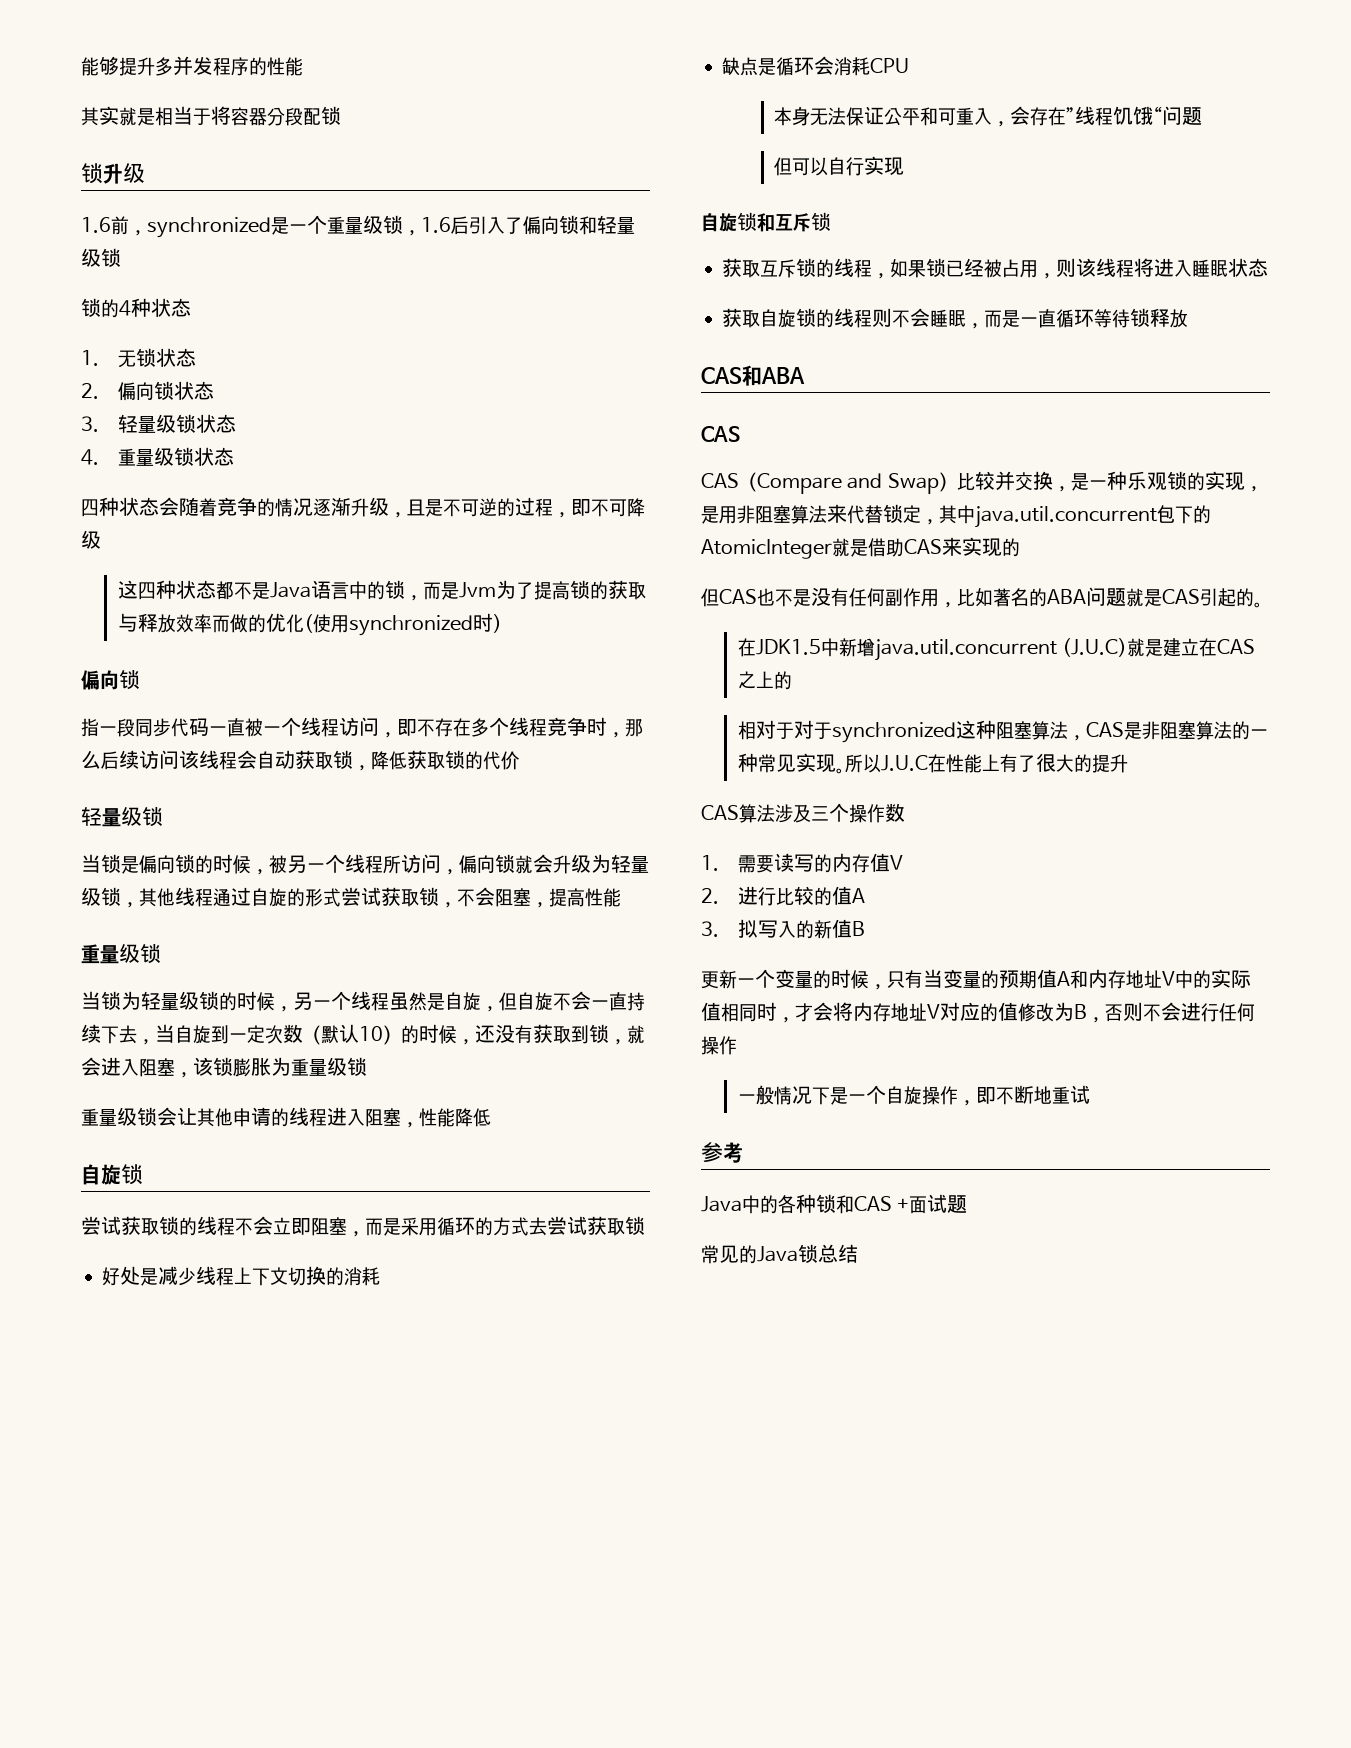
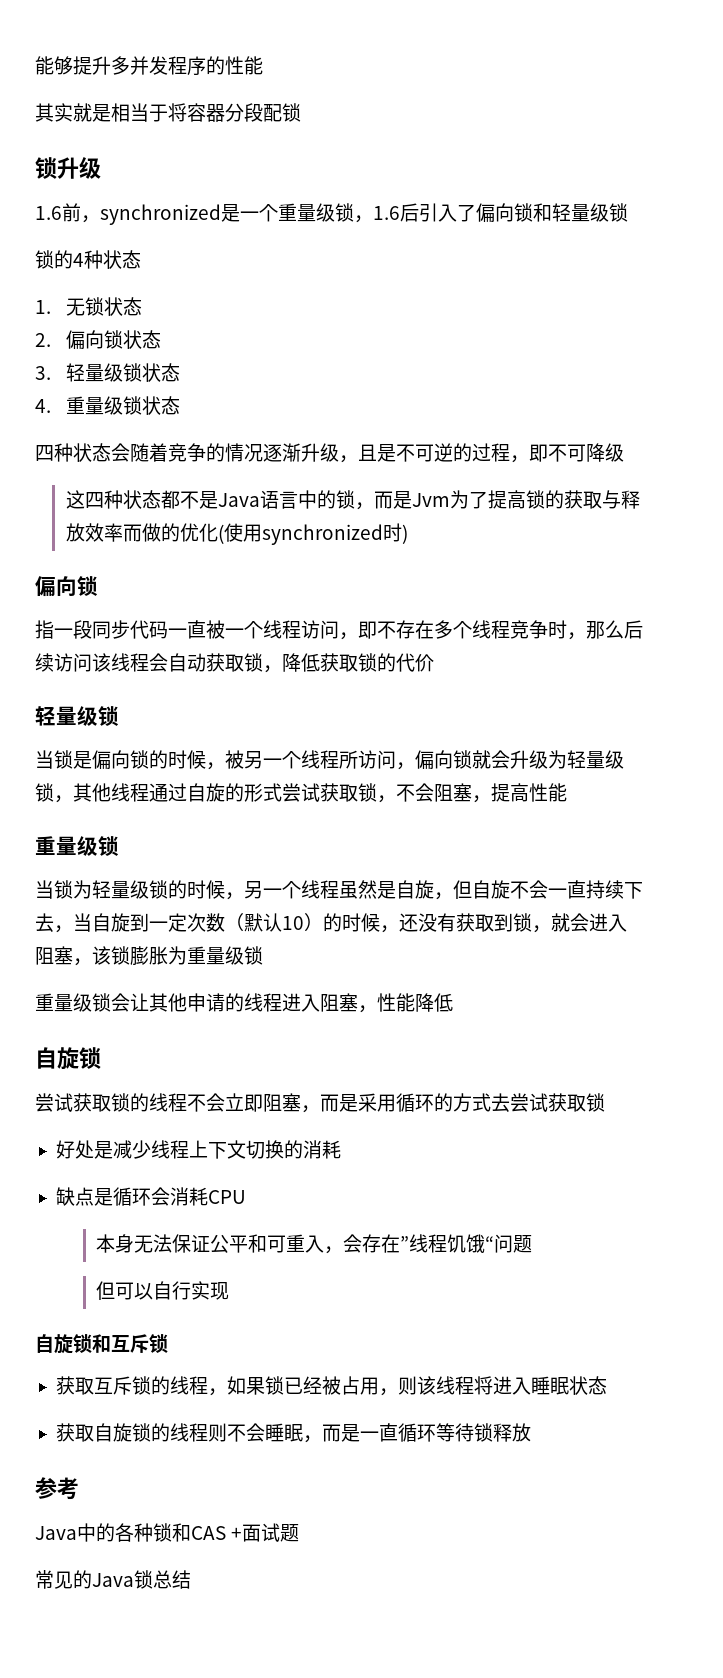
- CAS和ABA
- CAS
- CAS（Compare and Swap）比较并交换，是一种乐观锁的实现，是用非阻塞算法来代替锁定，其中java.util.concurrent包下的AtomicInteger就是借助CAS来实现的
- 但CAS也不是没有任何副作用，比如著名的ABA问题就是CAS引起的。
- 在JDK1.5中新增java.util.concurrent (J.U.C)就是建立在CAS之上的
- 相对于对于synchronized这种阻塞算法，CAS是非阻塞算法的一种常见实现。所以J.U.C在性能上有了很大的提升
- CAS算法涉及三个操作数
- 1.需要读写的内存值V
- 2.进行比较的值A
- 3.拟写入的新值B
- 更新一个变量的时候，只有当变量的预期值A和内存地址V中的实际值相同时，才会将内存地址V对应的值修改为B，否则不会进行任何操作
- 一般情况下是一个自旋操作，即不断地重试

